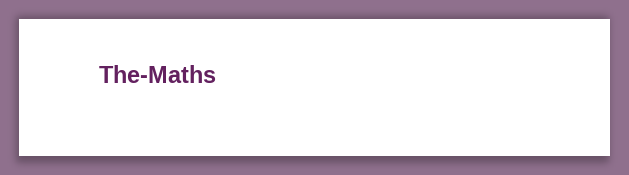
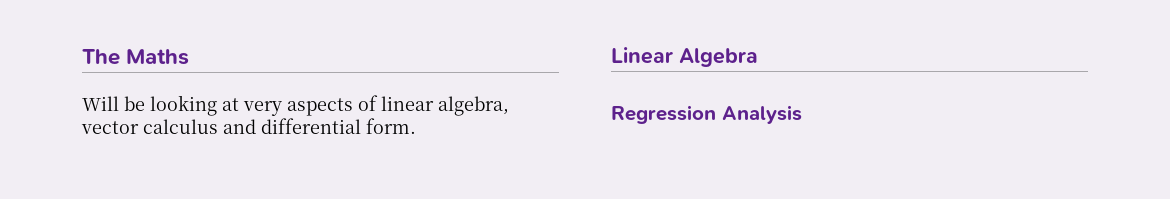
- The-Maths
+ The Maths
+ Will be looking at very aspects of linear algebra, vector calculus and differential form.
+ Linear Algebra
+ Regression Analysis

